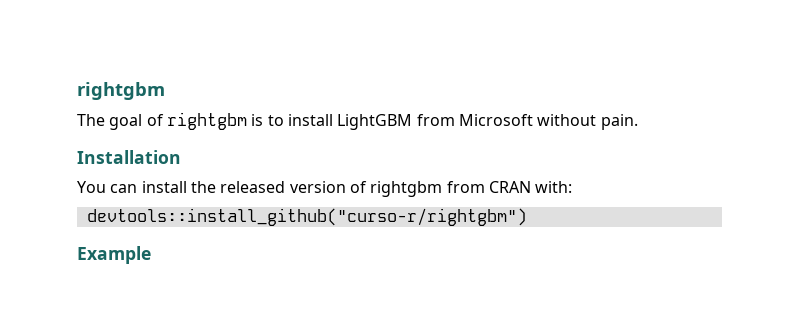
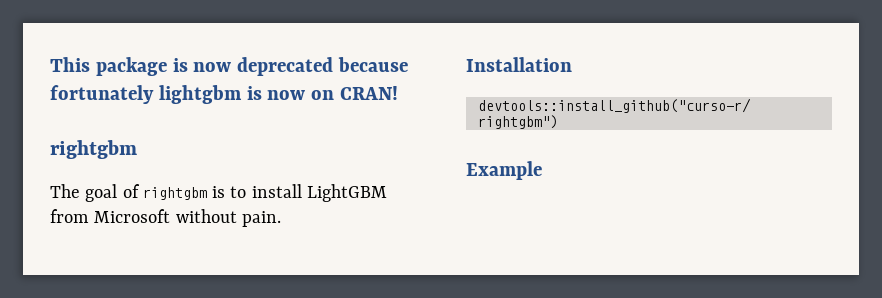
+ This package is now deprecated because fortunately lightgbm is now on CRAN!
- You can install the released version of rightgbm from CRAN with:

